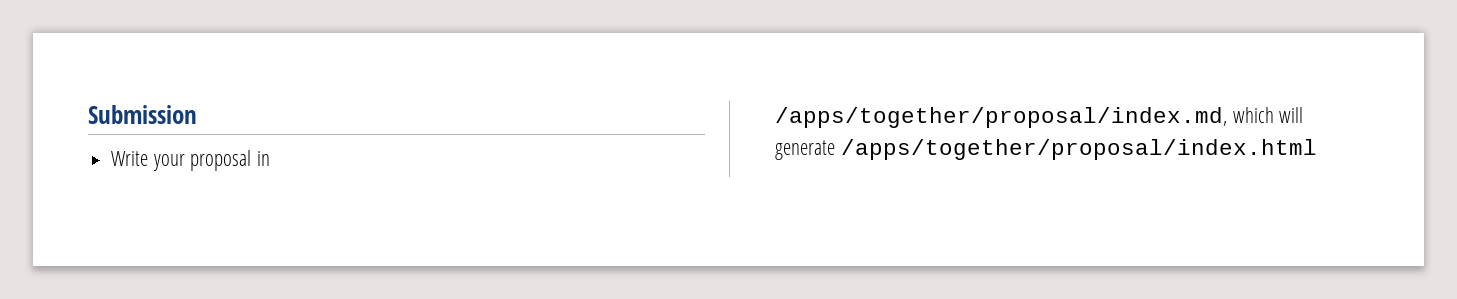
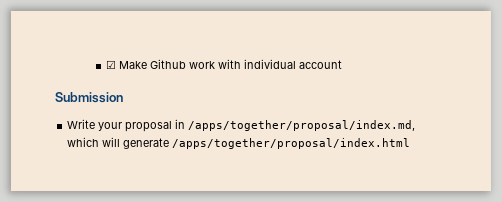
+ ☑ Make Github work with individual account

